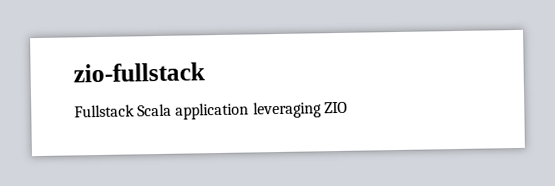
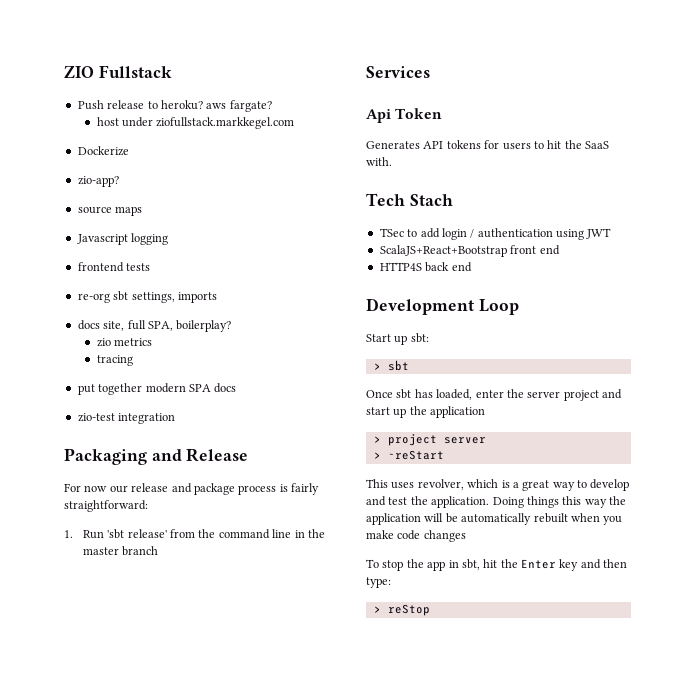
- zio-fullstack
- Fullstack Scala application leveraging ZIO
+ ZIO Fullstack
+ Push release to heroku? aws fargate?
+ host under ziofullstack.markkegel.com
+ Dockerize
+ zio-app?
+ source maps
+ Javascript logging
+ frontend tests
+ re-org sbt settings, imports
+ docs site, full SPA, boilerplay?
+ zio metrics
+ tracing
+ put together modern SPA docs
+ zio-test integration
+ Packaging and Release
+ For now our release and package process is fairly straightforward:
+ 1. Run 'sbt release' from the command line in the master branch
+ Services
+ Api Token
+ Generates API tokens for users to hit the SaaS with.
+ Tech Stach
+ TSec to add login / authentication using JWT
+ ScalaJS+React+Bootstrap front end
+ HTTP4S back end
+ Development Loop
+ Start up sbt:
+ > sbt
+ Once sbt has loaded, enter the server project and start up the application
+ > project server
+ > ~reStart
+ This uses revolver, which is a great way to develop and test the application. Doing things this way the application will be automatically rebuilt when you make code changes
+ To stop the app in sbt, hit the Enter key and then type:
+ > reStop

